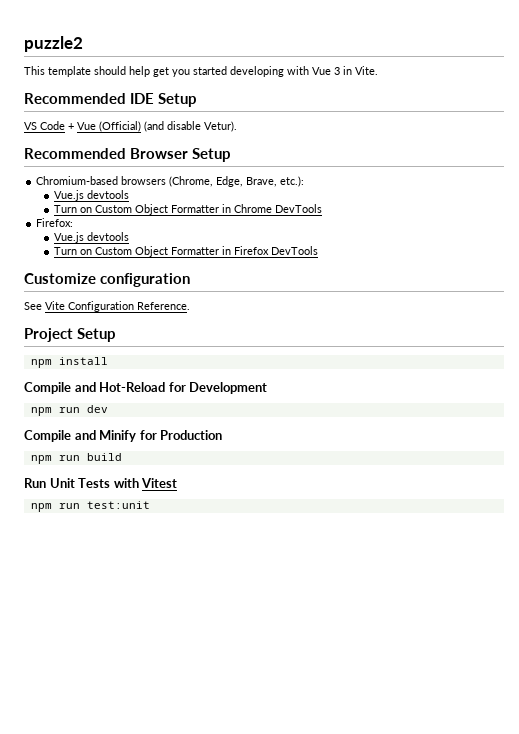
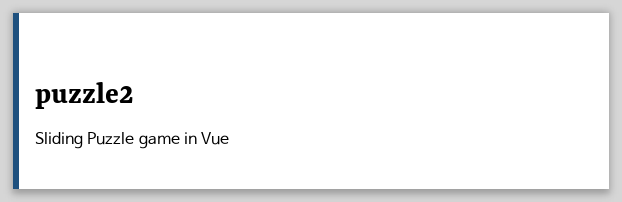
- This template should help get you started developing with Vue 3 in Vite.
- Recommended IDE Setup
- VS Code + Vue (Official) (and disable Vetur).
- Recommended Browser Setup
- Chromium-based browsers (Chrome, Edge, Brave, etc.):
- Vue.js devtools
- Turn on Custom Object Formatter in Chrome DevTools
- Firefox:
- Vue.js devtools
- Turn on Custom Object Formatter in Firefox DevTools
- Customize configuration
- See Vite Configuration Reference.
- Project Setup
- npm install
- Compile and Hot-Reload for Development
- npm run dev
- Compile and Minify for Production
- npm run build
- Run Unit Tests with Vitest
- npm run test:unit
+ Sliding Puzzle game in Vue

